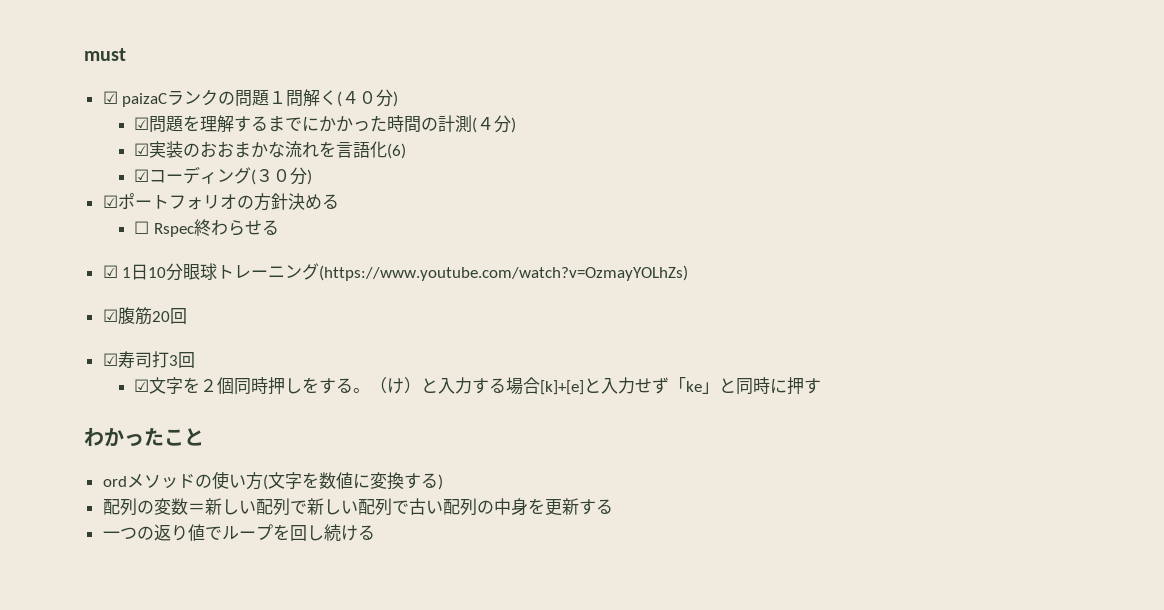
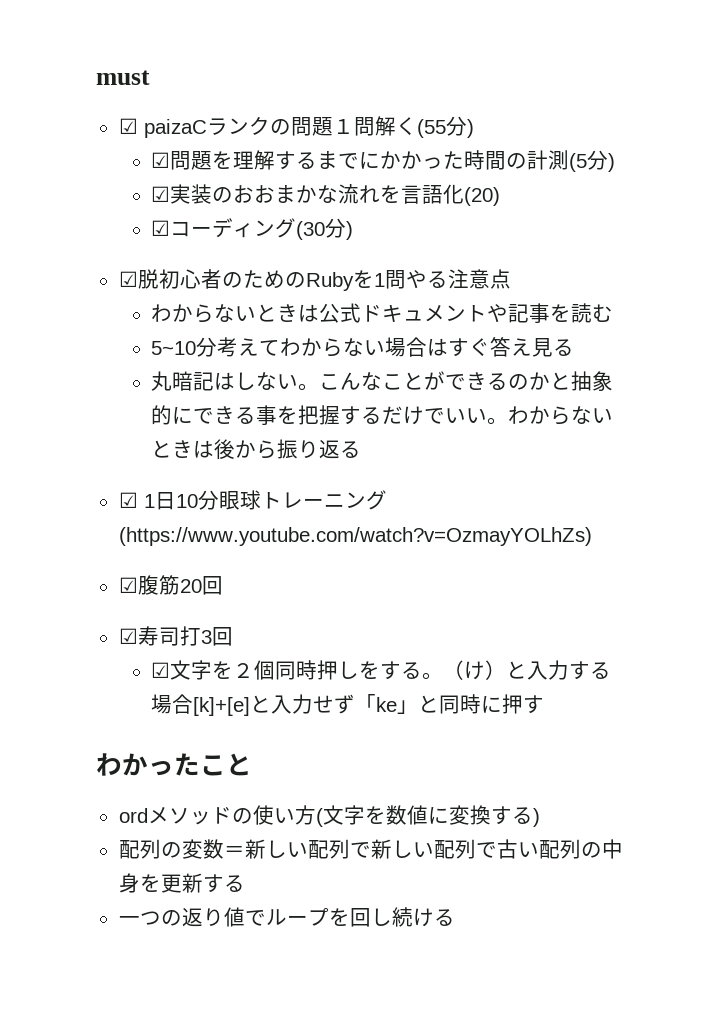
- ☑ paizaCランクの問題１問解く(４０分)
+ ☑ paizaCランクの問題１問解く(55分)
- ☑問題を理解するまでにかかった時間の計測(４分)
+ ☑問題を理解するまでにかかった時間の計測(5分)
- ☑実装のおおまかな流れを言語化(6)
+ ☑実装のおおまかな流れを言語化(20)
- ☑コーディング(３０分)
- ☑ポートフォリオの方針決める
- ☐ Rspec終わらせる
+ ☑コーディング(30分)
+ ☑脱初心者のためのRubyを1問やる注意点
+ わからないときは公式ドキュメントや記事を読む
+ 5~10分考えてわからない場合はすぐ答え見る
+ 丸暗記はしない。こんなことができるのかと抽象的にできる事を把握するだけでいい。わからないときは後から振り返る

